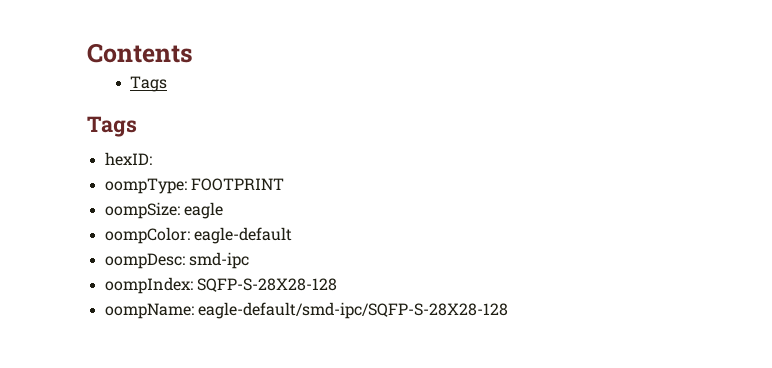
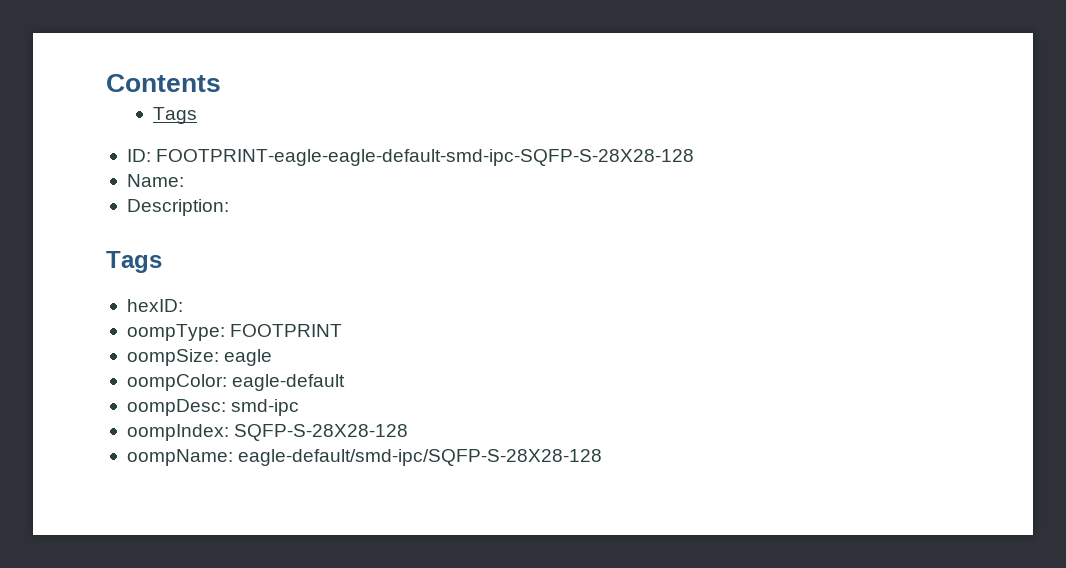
+ ID: FOOTPRINT-eagle-eagle-default-smd-ipc-SQFP-S-28X28-128
+ Name:
+ Description:

